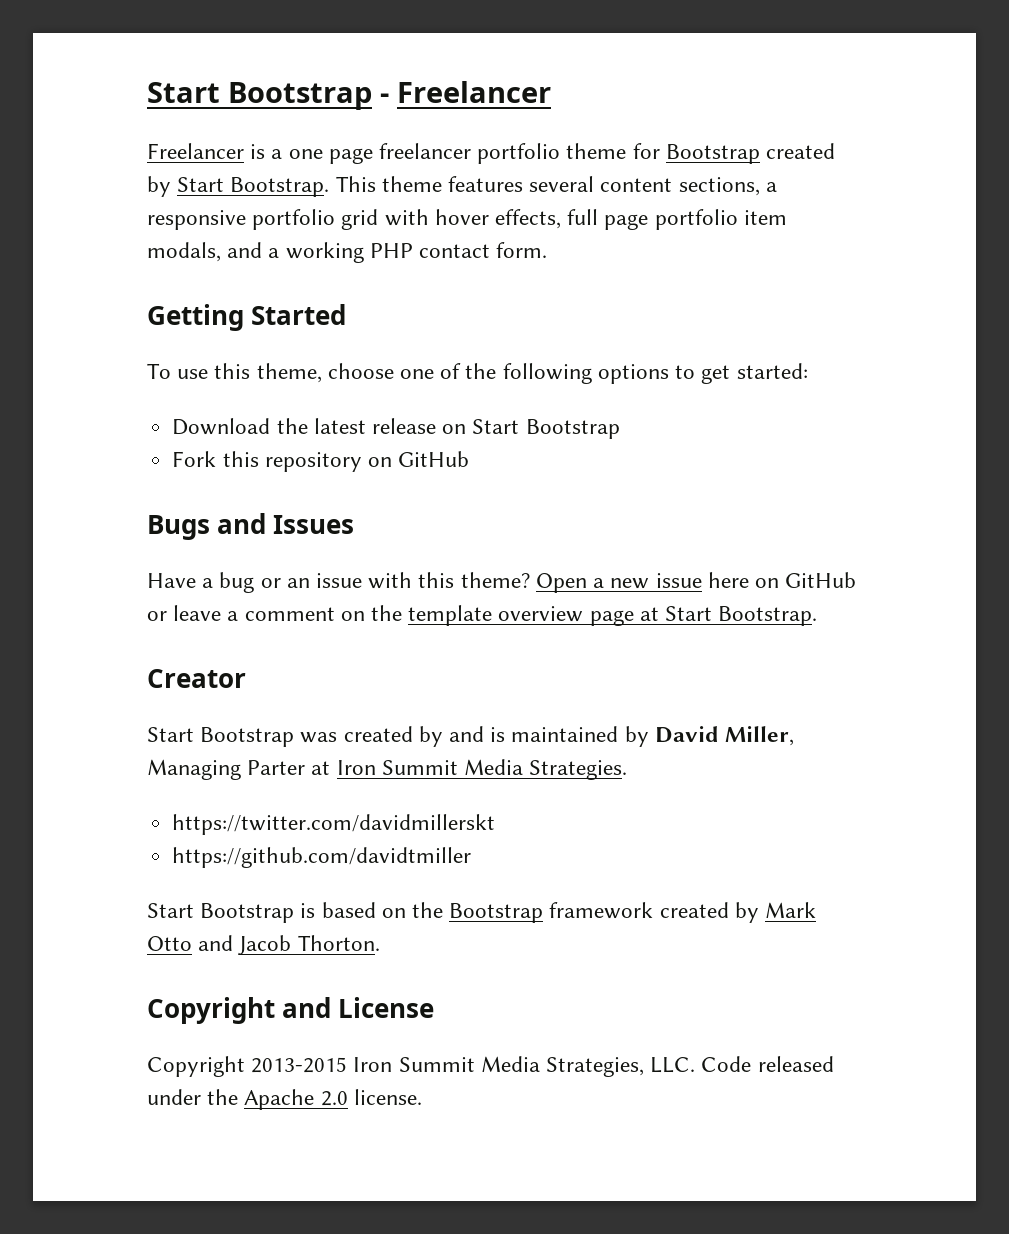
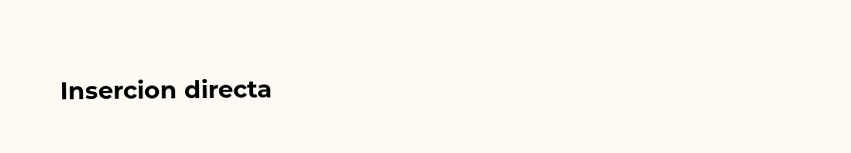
- Start Bootstrap - Freelancer
- Freelancer is a one page freelancer portfolio theme for Bootstrap created by Start Bootstrap. This theme features several content sections, a responsive portfolio grid with hover effects, full page portfolio item modals, and a working PHP contact form.
- Getting Started
- To use this theme, choose one of the following options to get started:
- Download the latest release on Start Bootstrap
- Fork this repository on GitHub
- Bugs and Issues
- Have a bug or an issue with this theme? Open a new issue here on GitHub or leave a comment on the template overview page at Start Bootstrap.
- Creator
- Start Bootstrap was created by and is maintained by David Miller, Managing Parter at Iron Summit Media Strategies.
- https://twitter.com/davidmillerskt
- https://github.com/davidtmiller
- Start Bootstrap is based on the Bootstrap framework created by Mark Otto and Jacob Thorton.
- Copyright and License
- Copyright 2013-2015 Iron Summit Media Strategies, LLC. Code released under the Apache 2.0 license.
+ Insercion directa

